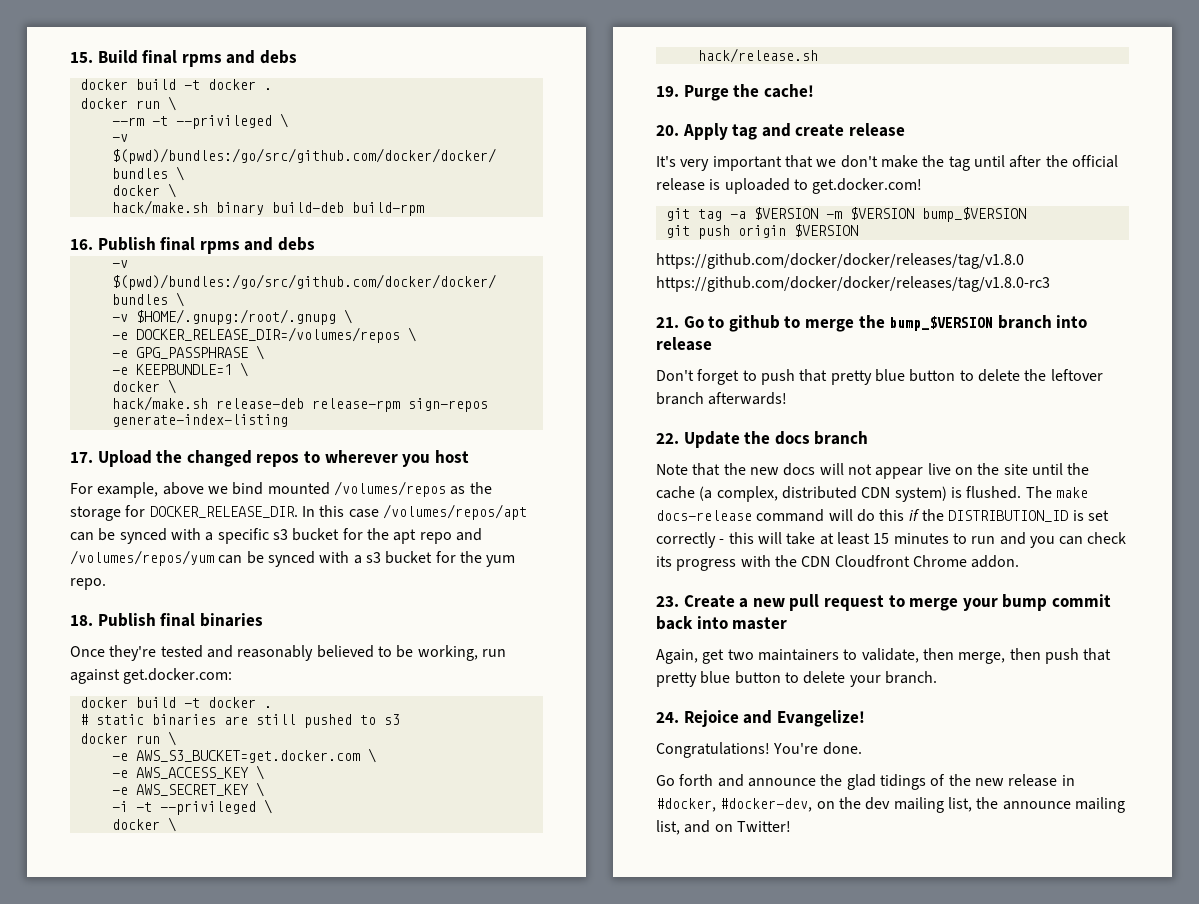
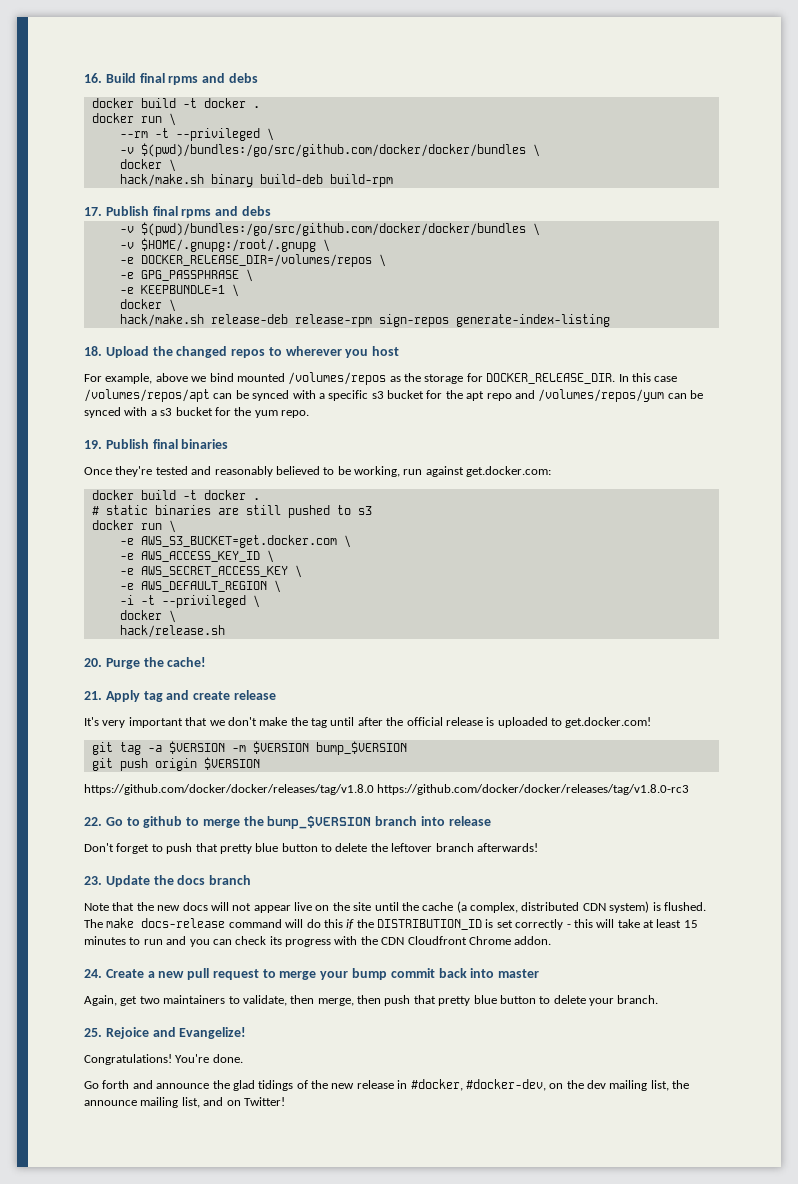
- 15. Build final rpms and debs
+ 16. Build final rpms and debs
- 16. Publish final rpms and debs
+ 17. Publish final rpms and debs
- 17. Upload the changed repos to wherever you host
+ 18. Upload the changed repos to wherever you host
- 18. Publish final binaries
+ 19. Publish final binaries
- -e AWS_ACCESS_KEY \
- -e AWS_SECRET_KEY \
+ -e AWS_ACCESS_KEY_ID \
+ -e AWS_SECRET_ACCESS_KEY \
+ -e AWS_DEFAULT_REGION \
- 19. Purge the cache!
+ 20. Purge the cache!
- 20. Apply tag and create release
+ 21. Apply tag and create release
- 21. Go to github to merge the bump_$VERSION branch into release
+ 22. Go to github to merge the bump_$VERSION branch into release
- 22. Update the docs branch
+ 23. Update the docs branch
- 23. Create a new pull request to merge your bump commit back into master
+ 24. Create a new pull request to merge your bump commit back into master
- 24. Rejoice and Evangelize!
+ 25. Rejoice and Evangelize!

